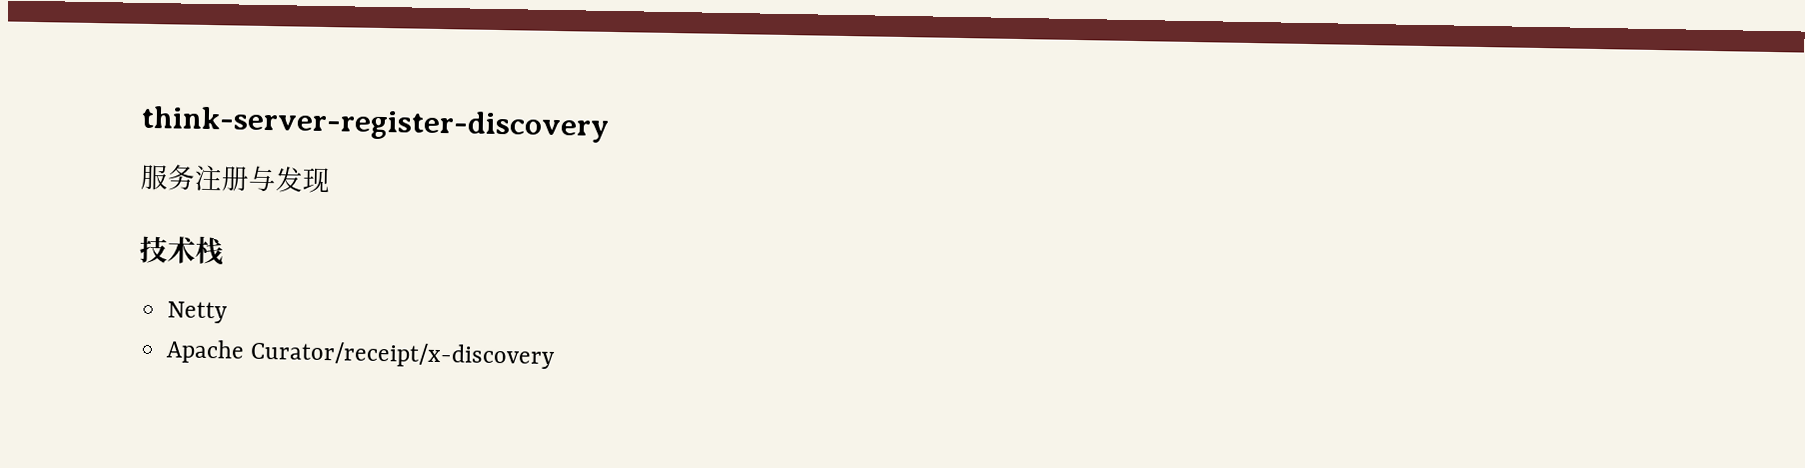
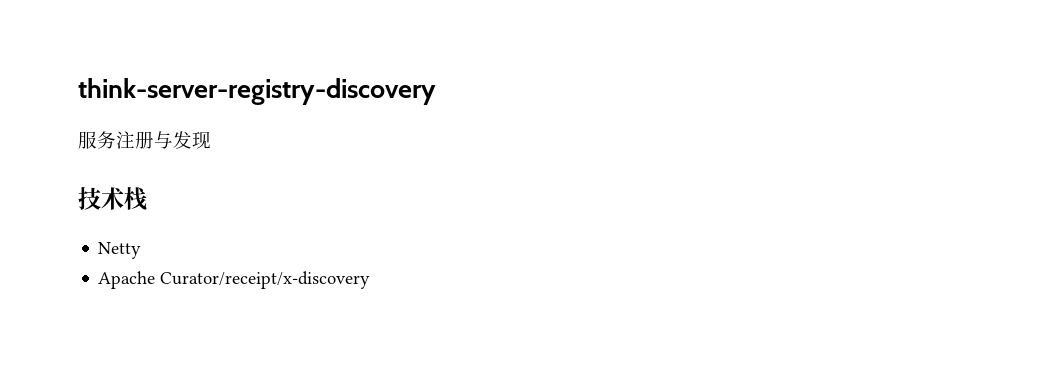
- think-server-register-discovery
+ think-server-registry-discovery

